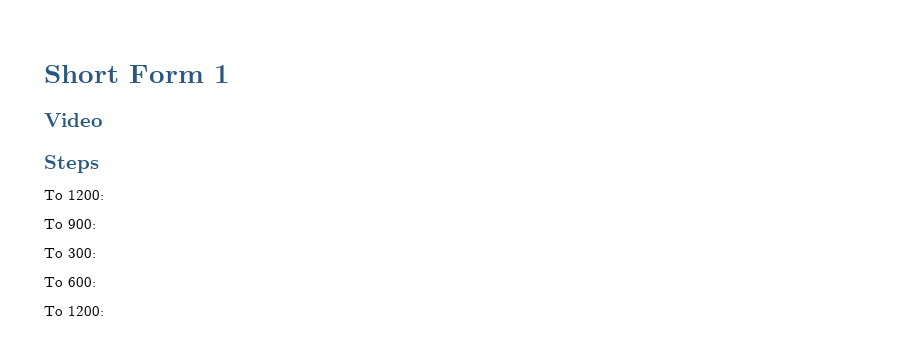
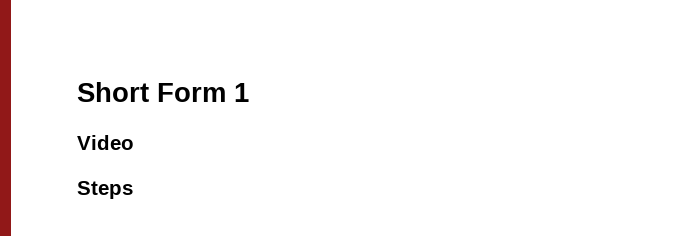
  Steps
- To 1200:
- To 900:
- To 300:
- To 600:
- To 1200:

